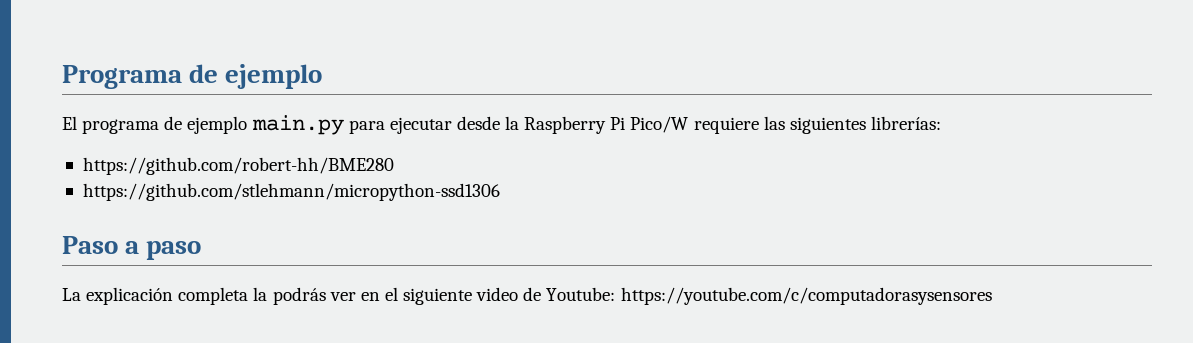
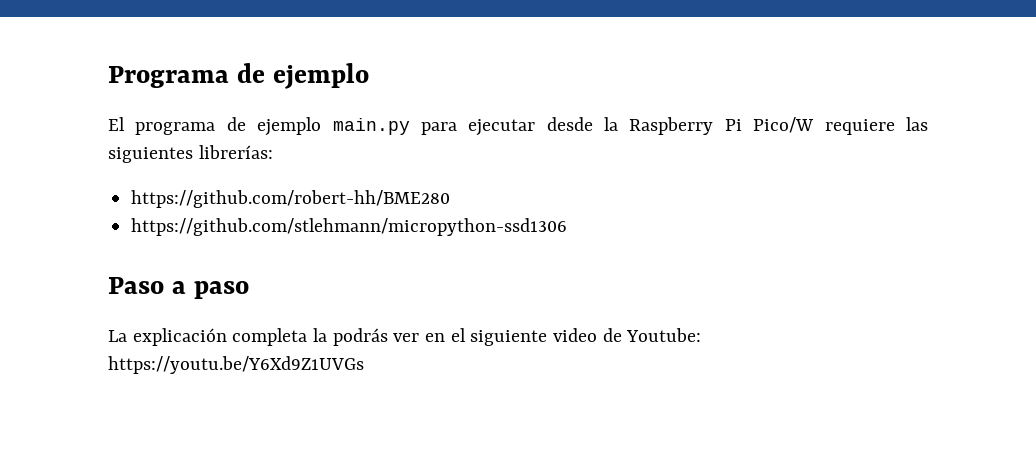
- La explicación completa la podrás ver en el siguiente video de Youtube: https://youtube.com/c/computadorasysensores
+ La explicación completa la podrás ver en el siguiente video de Youtube: https://youtu.be/Y6Xd9Z1UVGs

